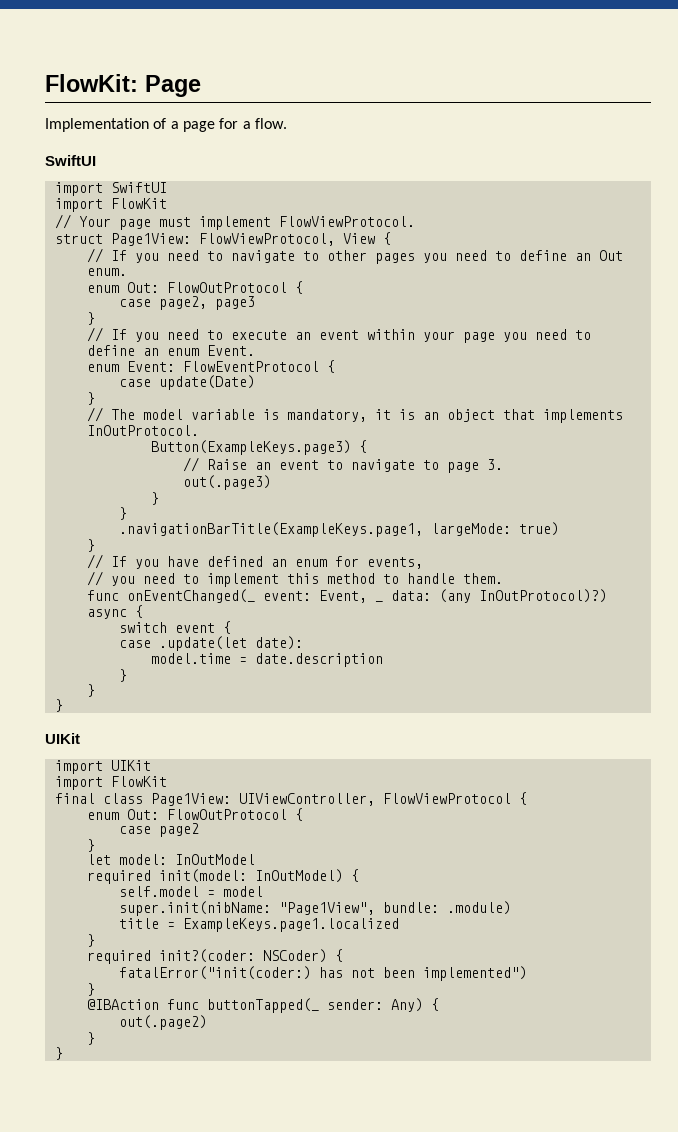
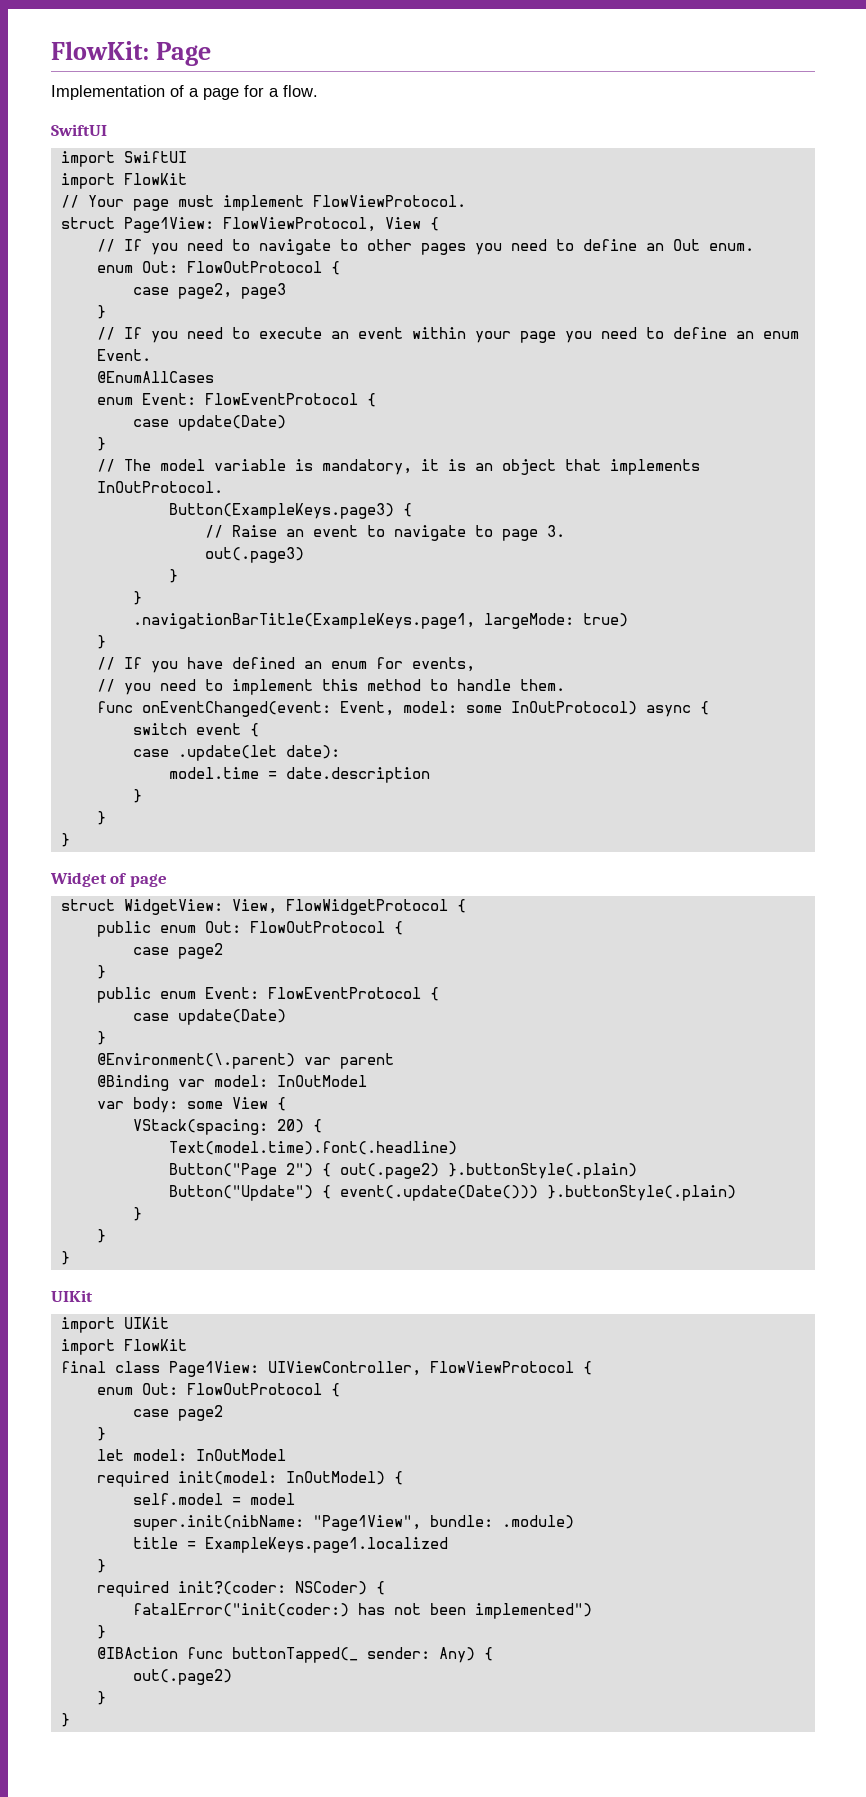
+ @EnumAllCases
- func onEventChanged(_ event: Event, _ data: (any InOutProtocol)?) async {
+ func onEventChanged(event: Event, model: some InOutProtocol) async {
+ Widget of page
+ struct WidgetView: View, FlowWidgetProtocol {
+ public enum Out: FlowOutProtocol {
+ case page2
+ }
+ public enum Event: FlowEventProtocol {
+ case update(Date)
+ }
+ @Environment(\.parent) var parent
+ @Binding var model: InOutModel
+ var body: some View {
+ VStack(spacing: 20) {
+ Text(model.time).font(.headline)
+ Button("Page 2") { out(.page2) }.buttonStyle(.plain)
+ Button("Update") { event(.update(Date())) }.buttonStyle(.plain)
+ }
+ }
+ }

